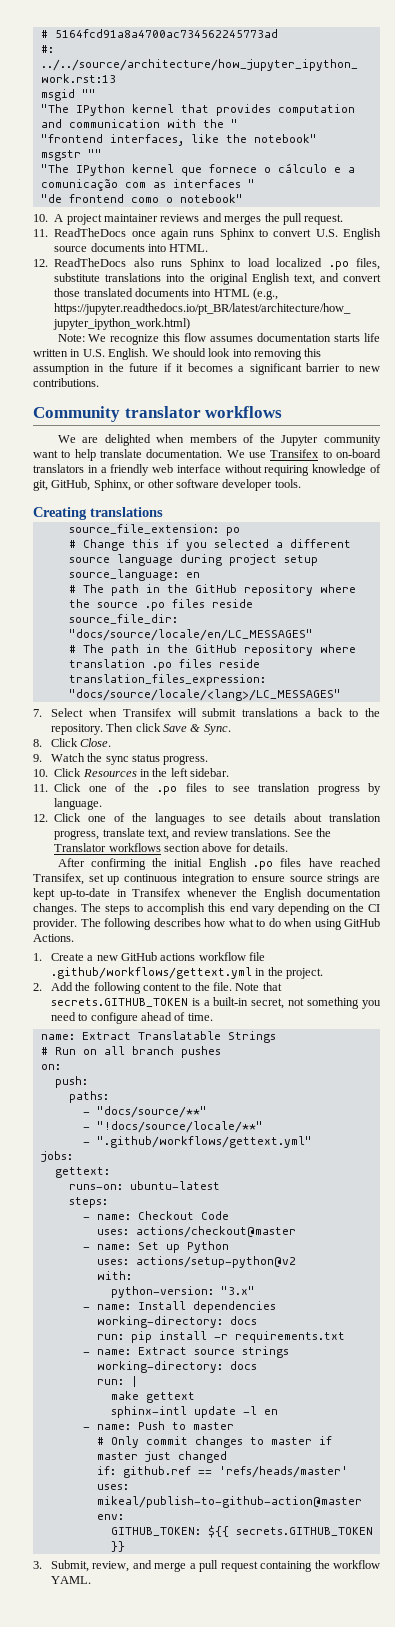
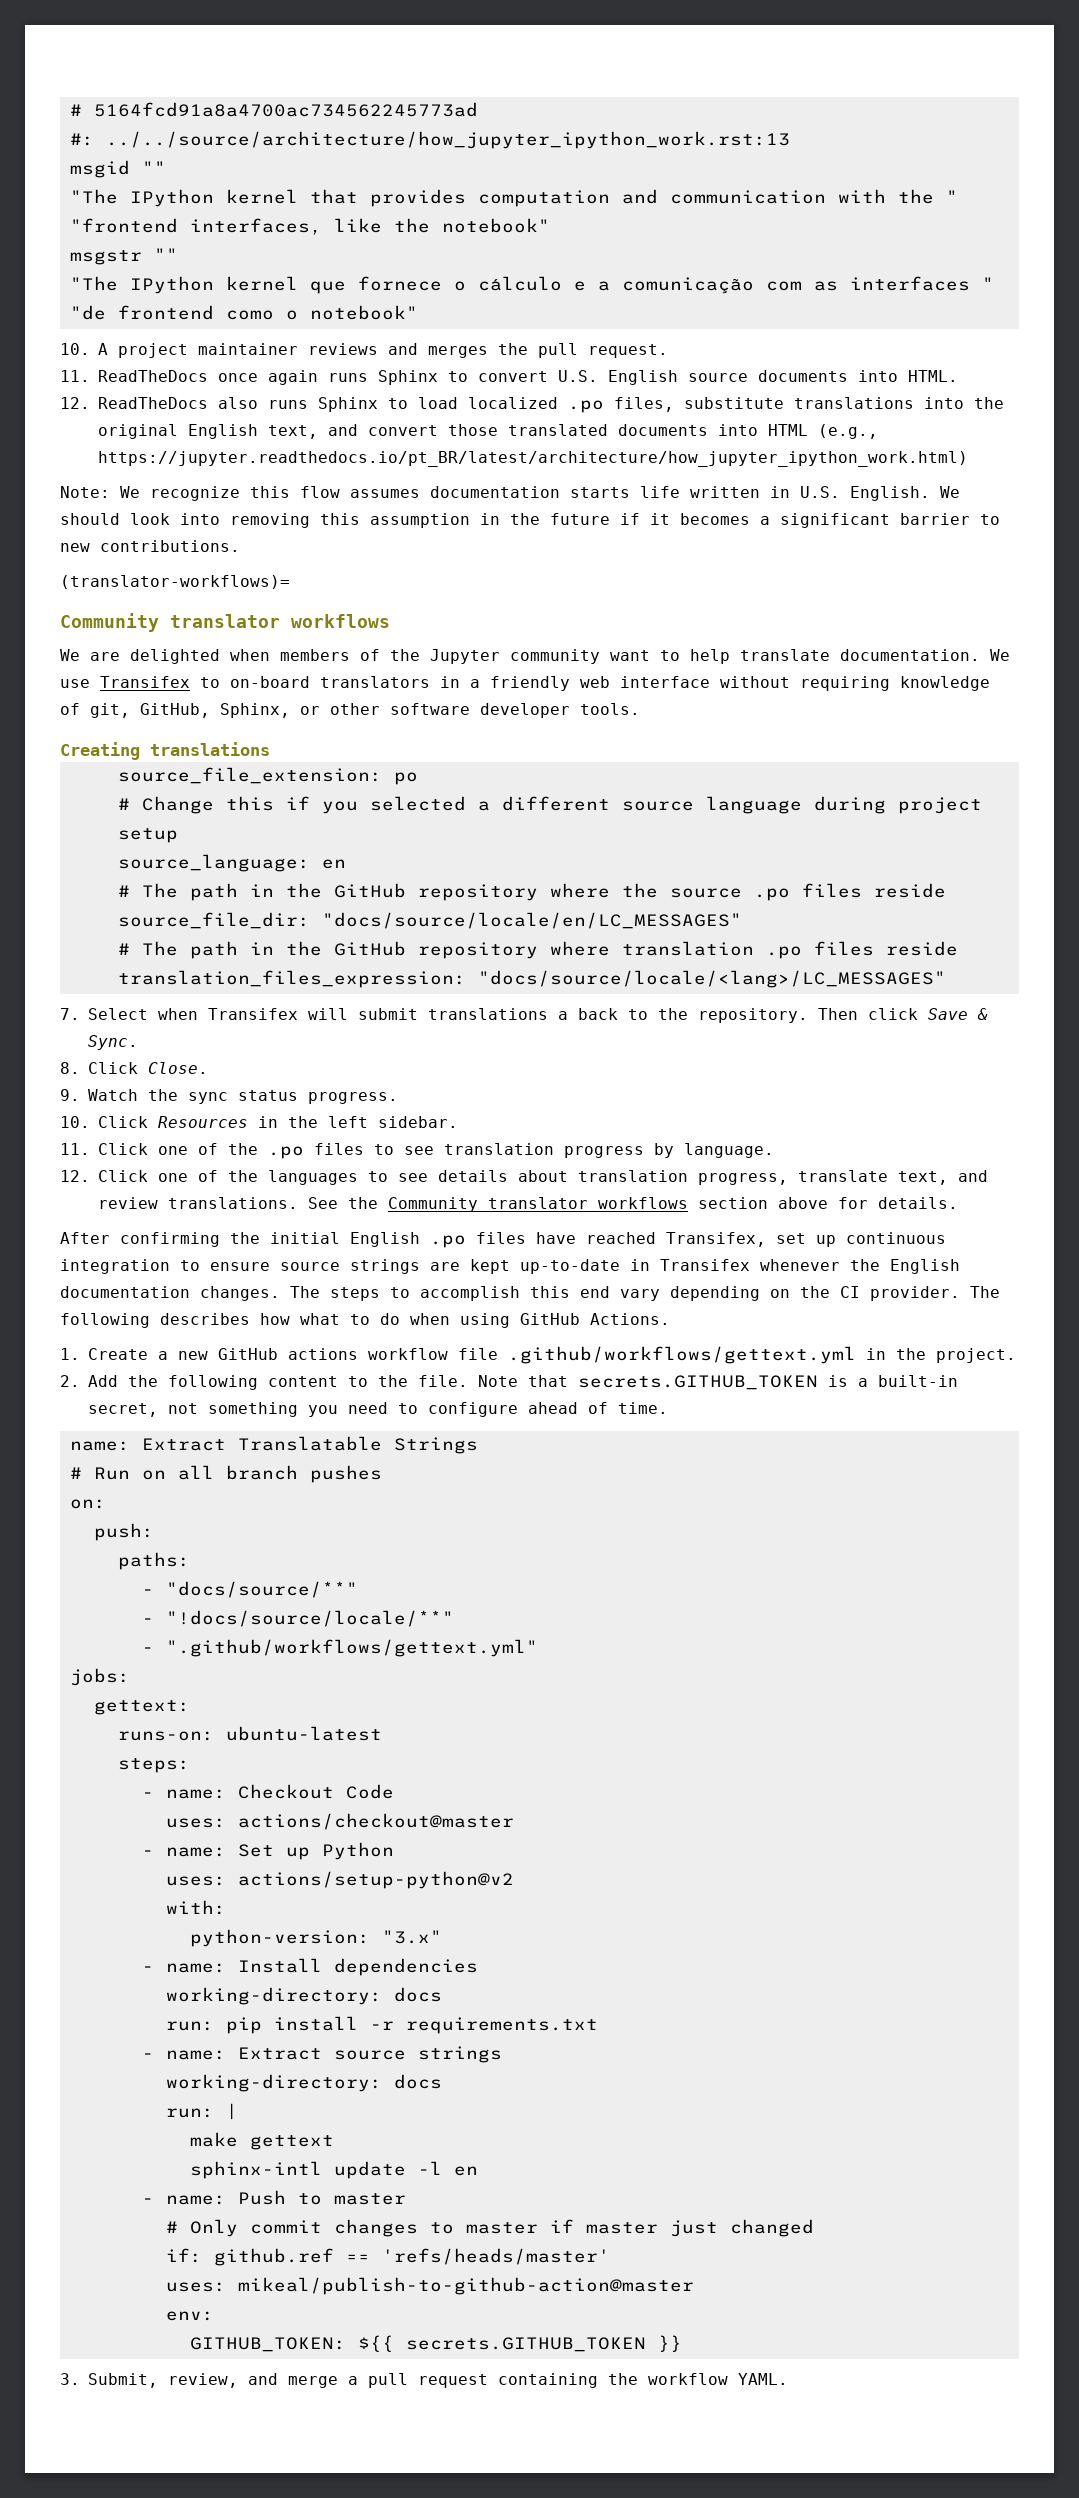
+ (translator-workflows)=
- See the Translator workflows section above for details.
+ See the Community translator workflows section above for details.

